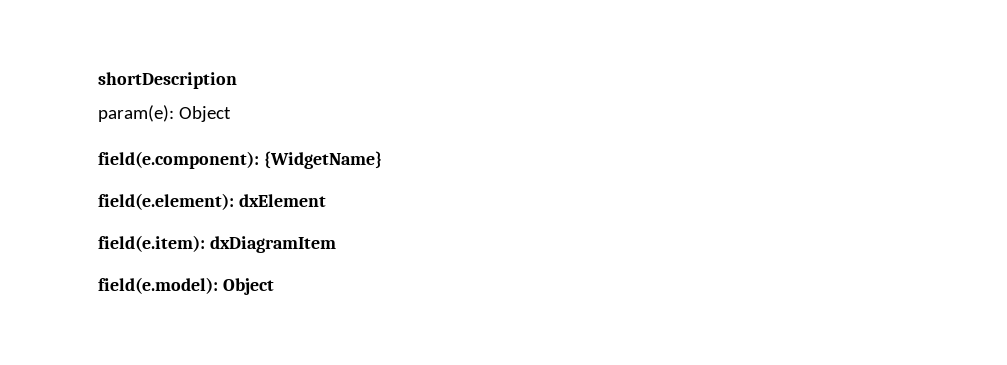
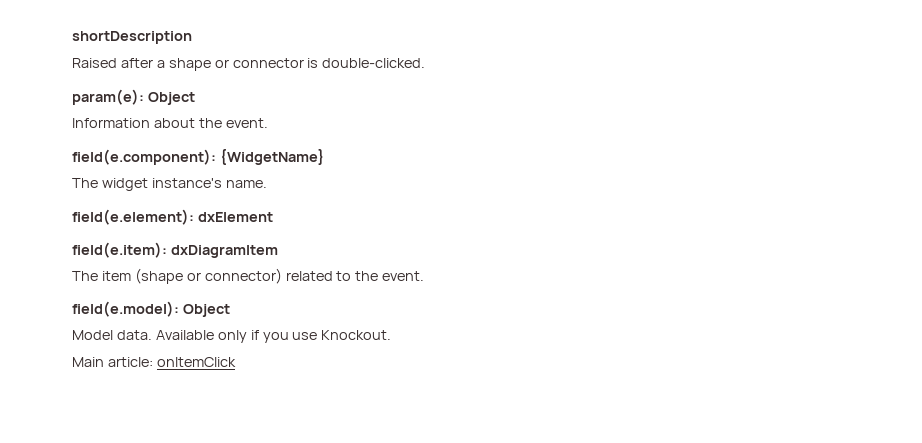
+ Raised after a shape or connector is double-clicked.
  param(e): Object
+ Information about the event.
  field(e.component): {WidgetName}
+ The widget instance's name.
  field(e.element): dxElement
  field(e.item): dxDiagramItem
+ The item (shape or connector) related to the event.
  field(e.model): Object
+ Model data. Available only if you use Knockout.
+ Main article: onItemClick

